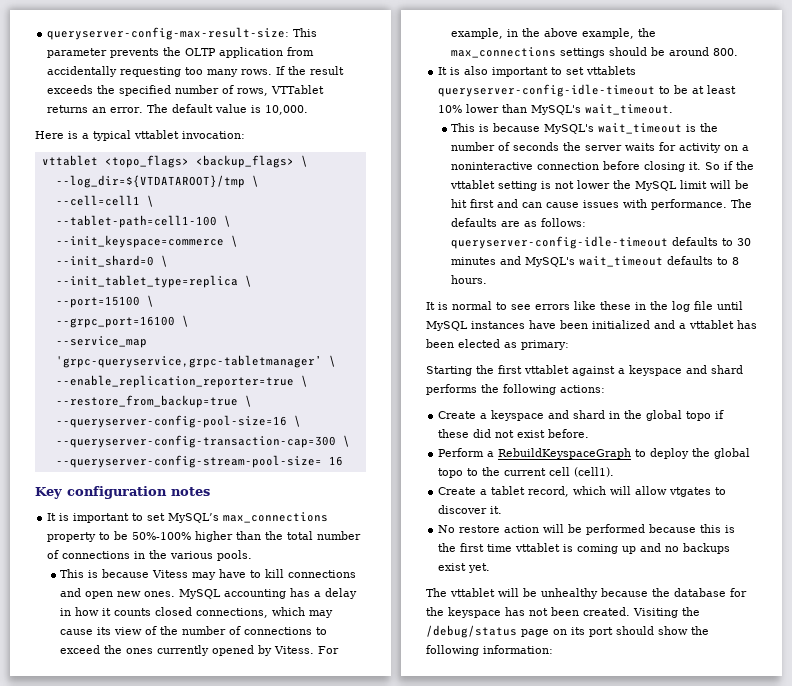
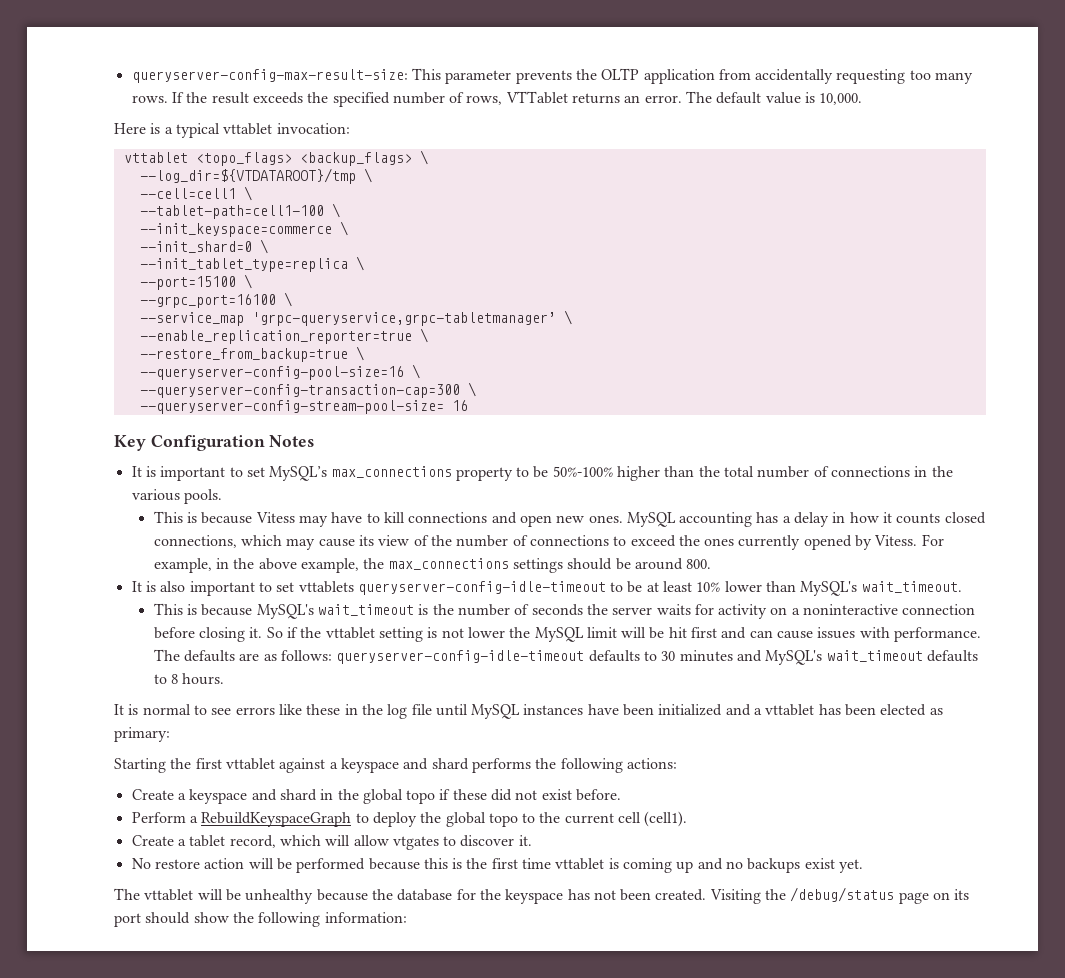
- Key configuration notes
+ Key Configuration Notes

